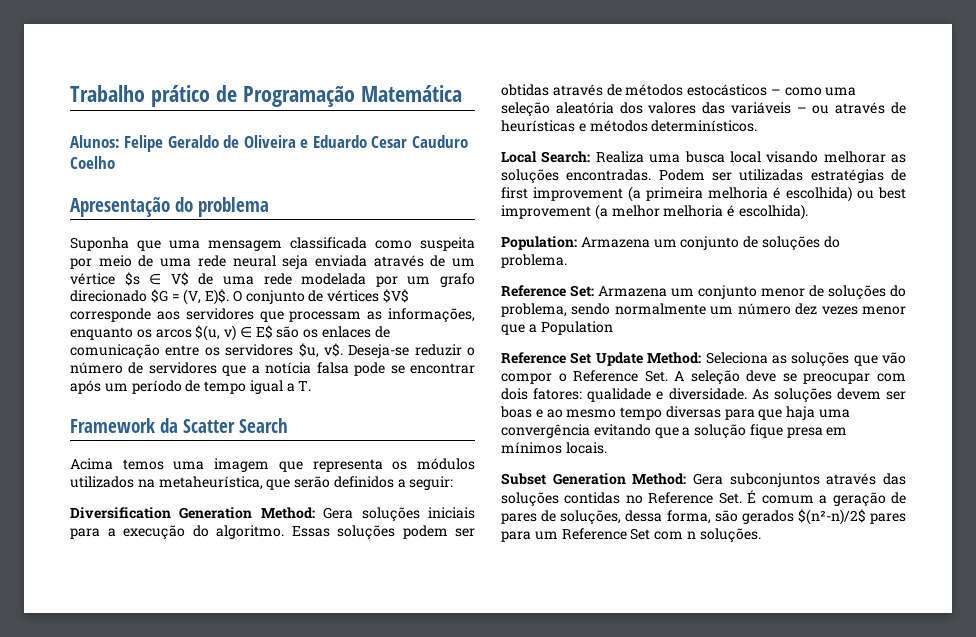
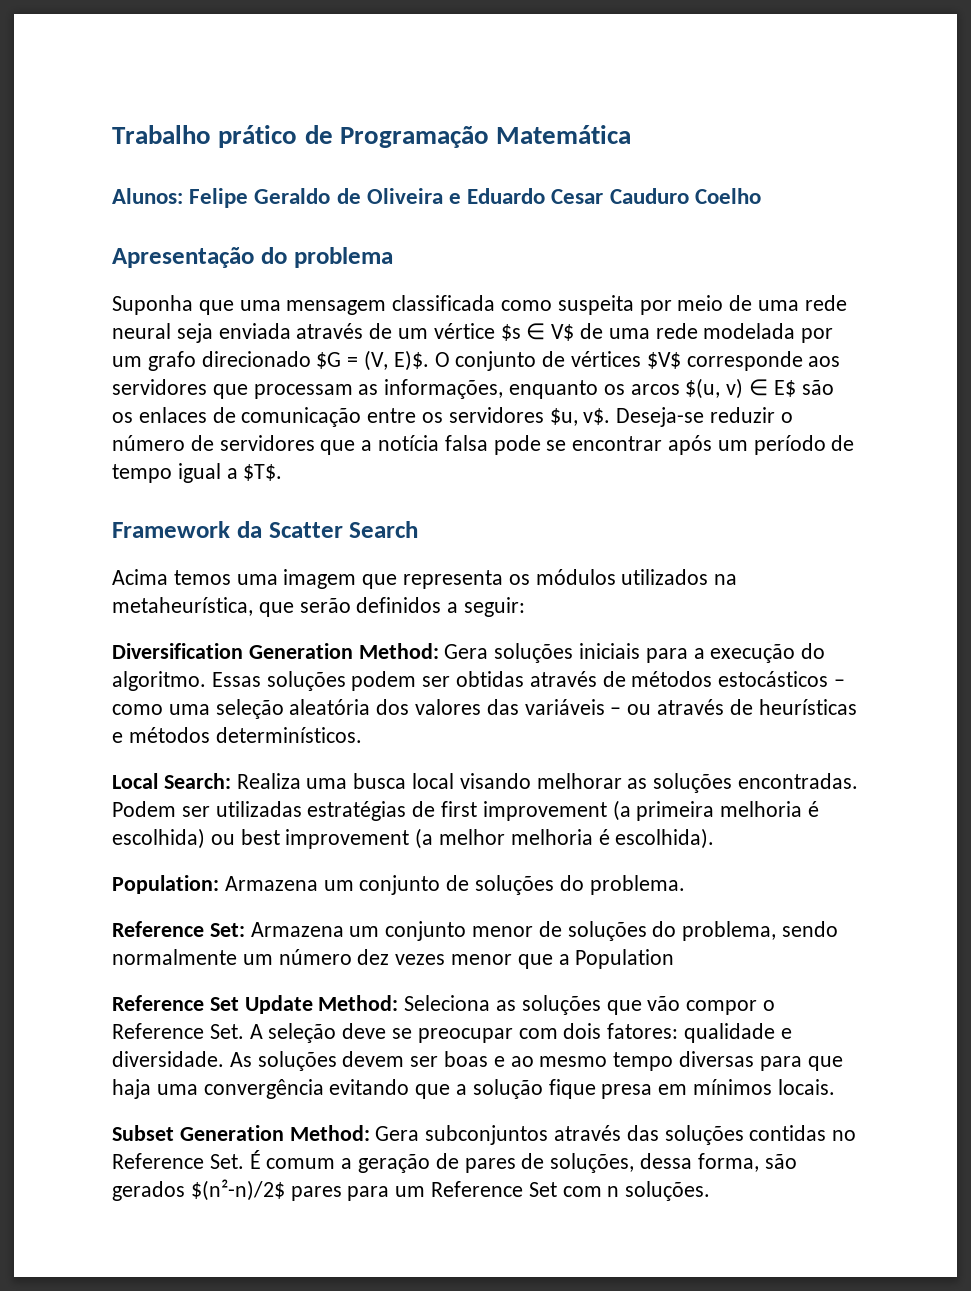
- Deseja-se reduzir o número de servidores que a notícia falsa pode se encontrar após um período de tempo igual a T.
+ Deseja-se reduzir o número de servidores que a notícia falsa pode se encontrar após um período de tempo igual a $T$.

